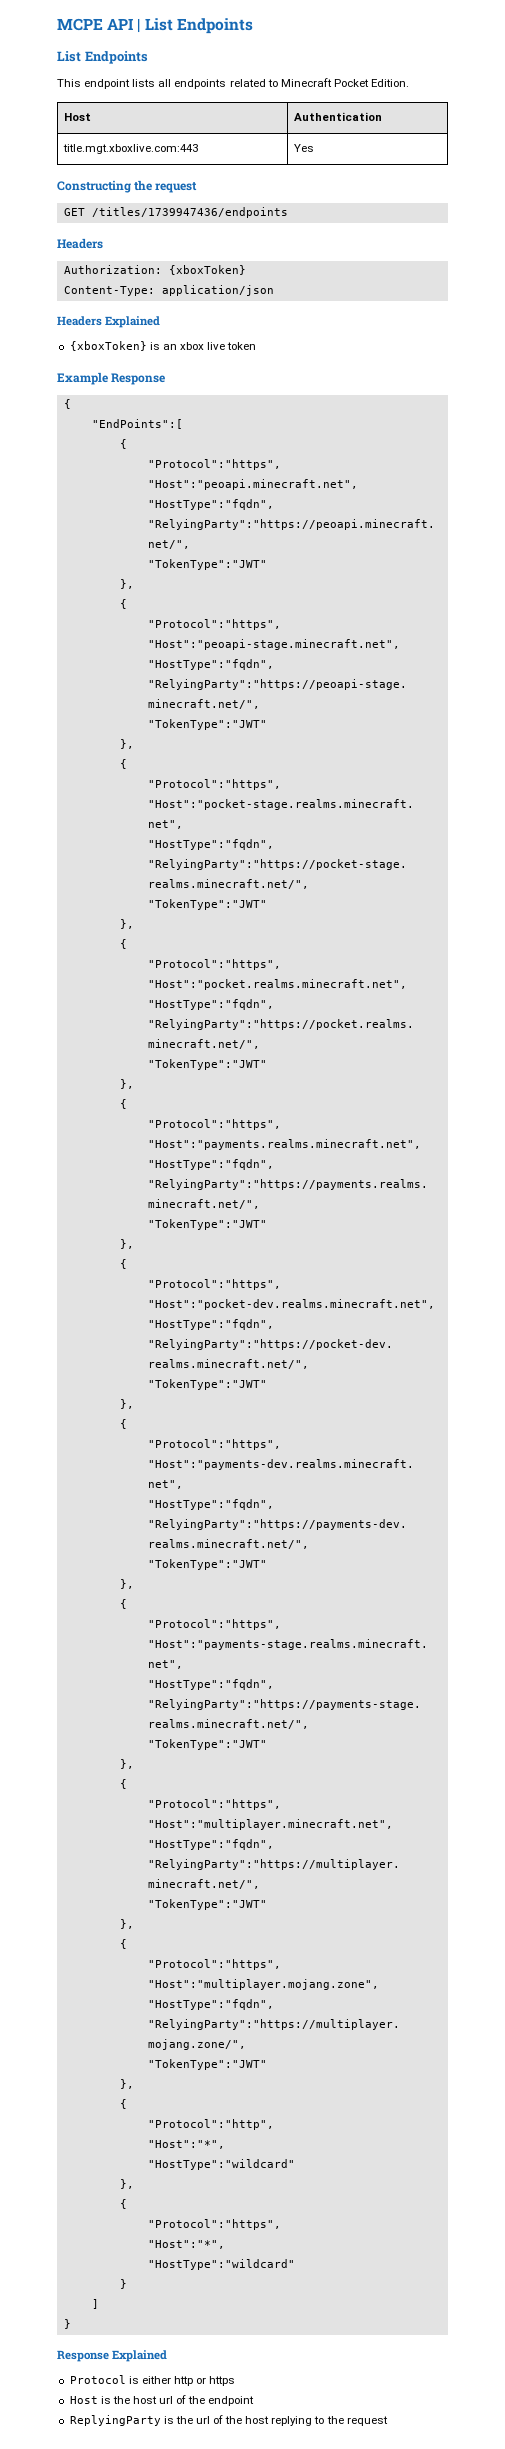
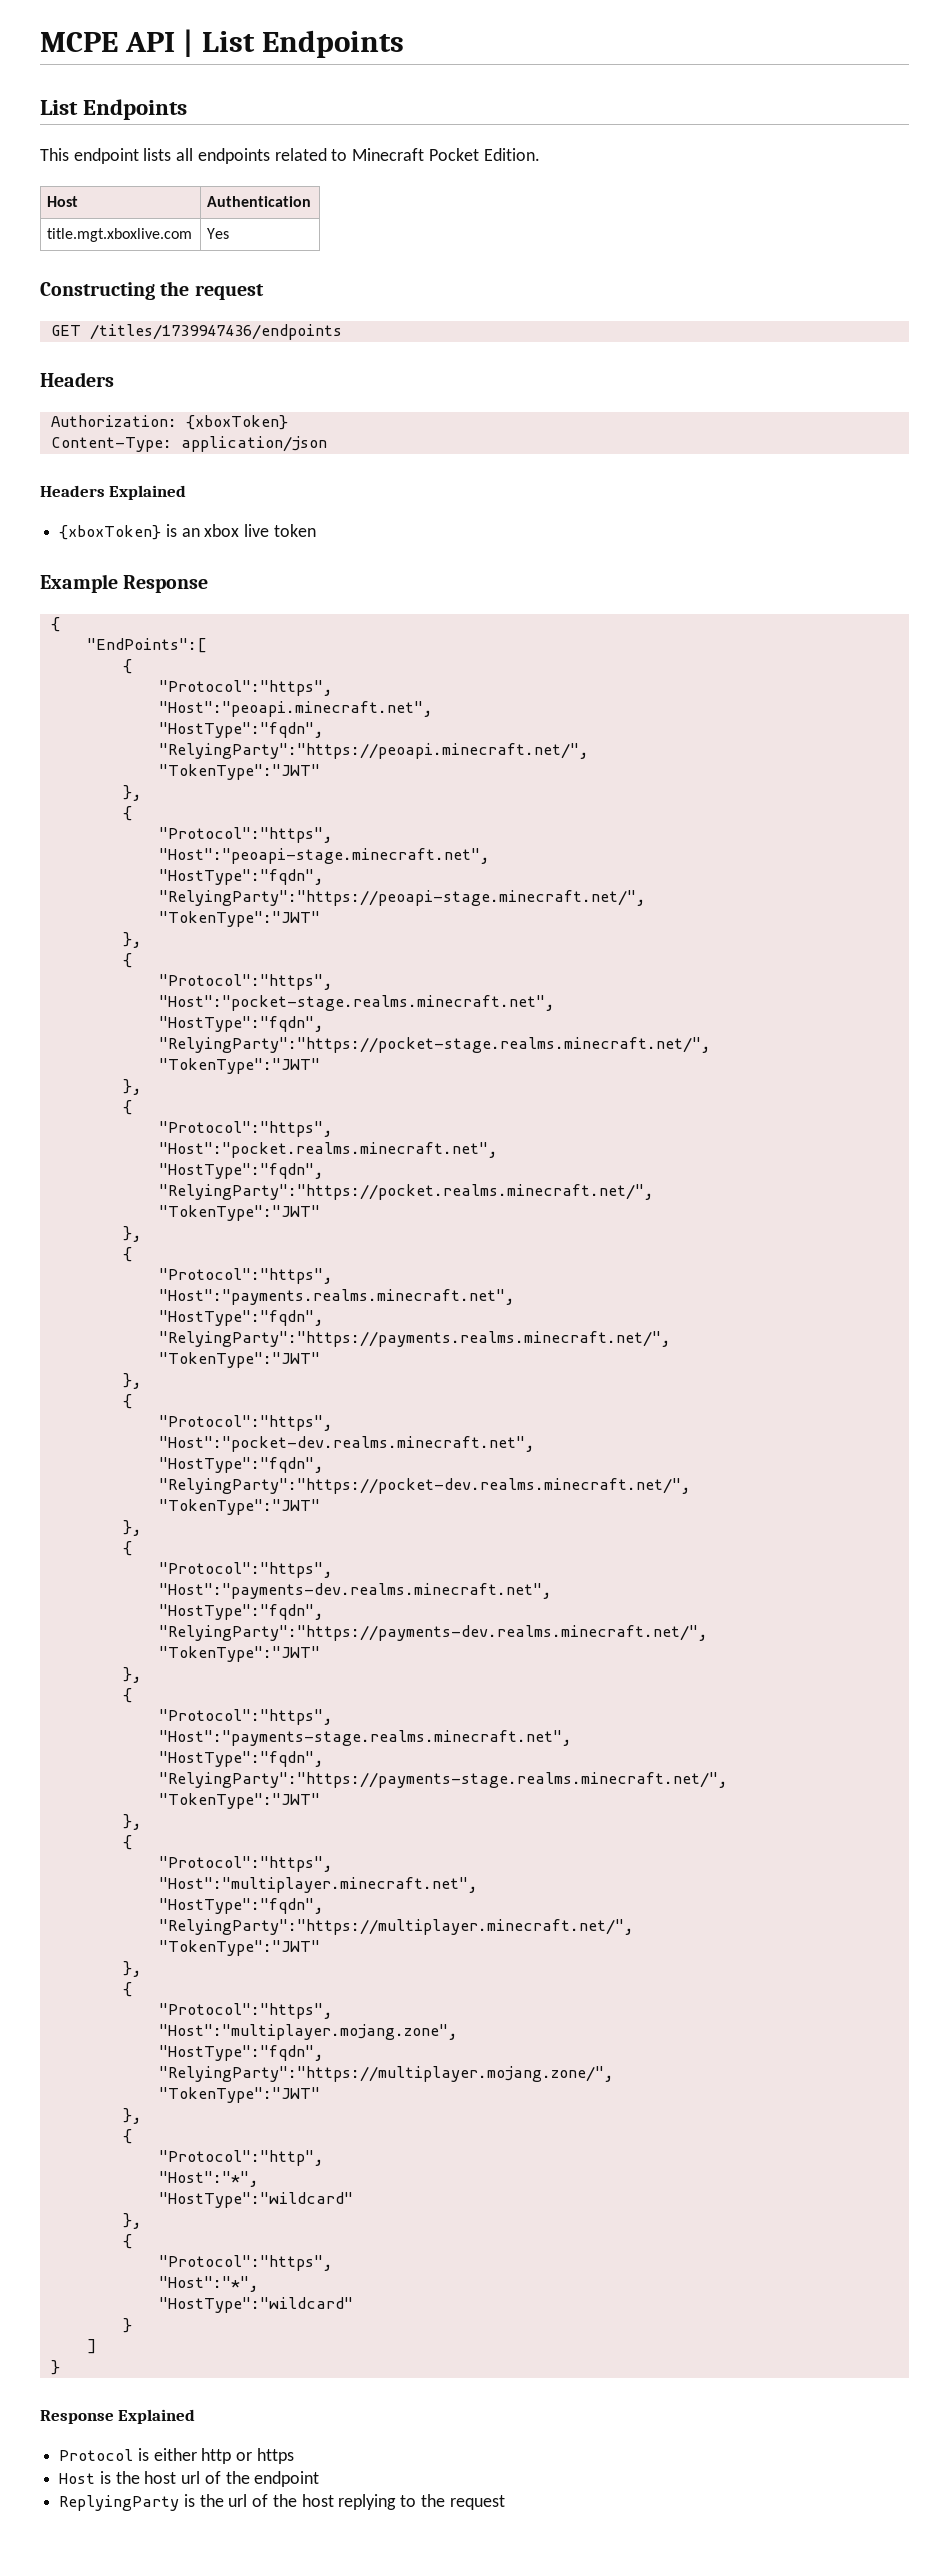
- title.mgt.xboxlive.com:443 | Yes
+ title.mgt.xboxlive.com | Yes

